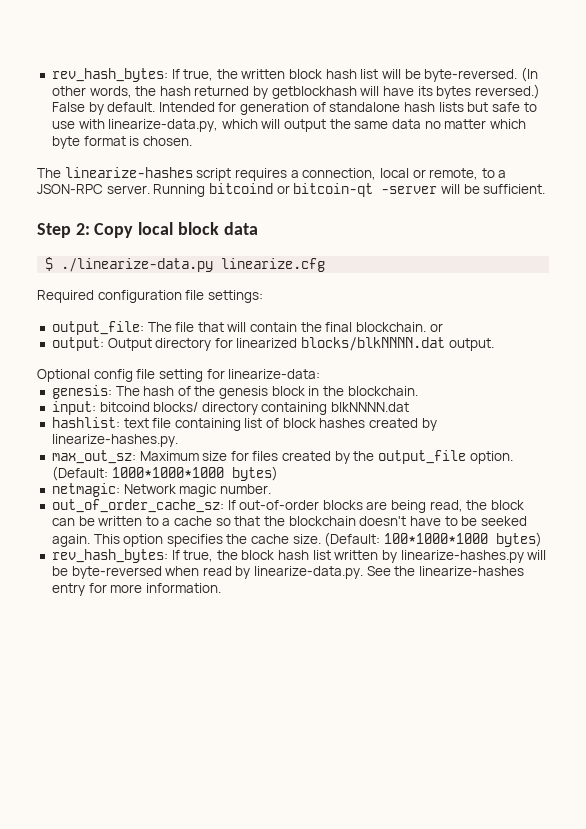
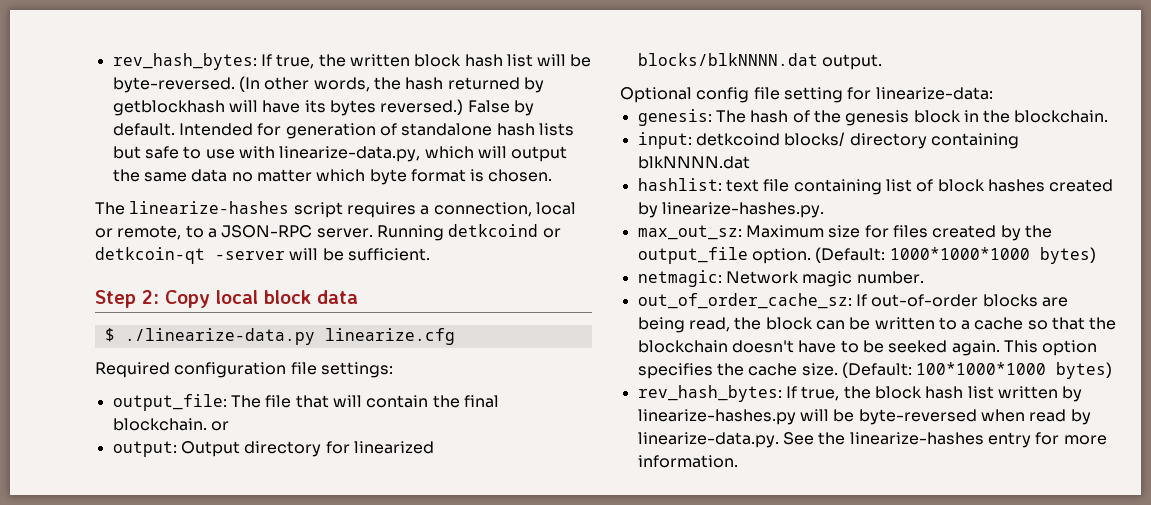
- Running bitcoind or bitcoin-qt -server will be sufficient.
+ Running detkcoind or detkcoin-qt -server will be sufficient.
- input: bitcoind blocks/ directory containing blkNNNN.dat
+ input: detkcoind blocks/ directory containing blkNNNN.dat

